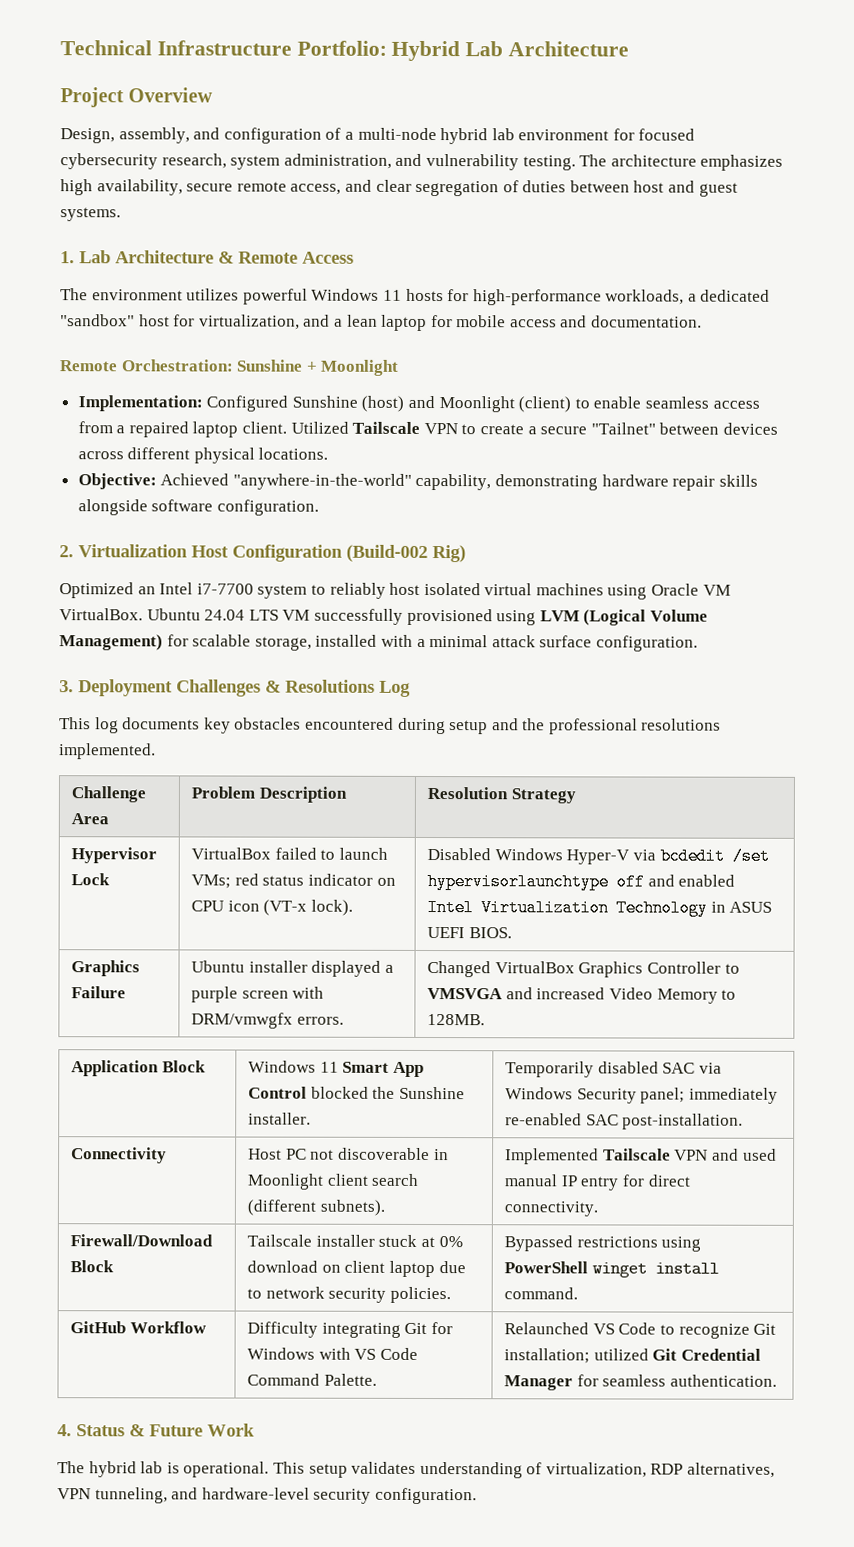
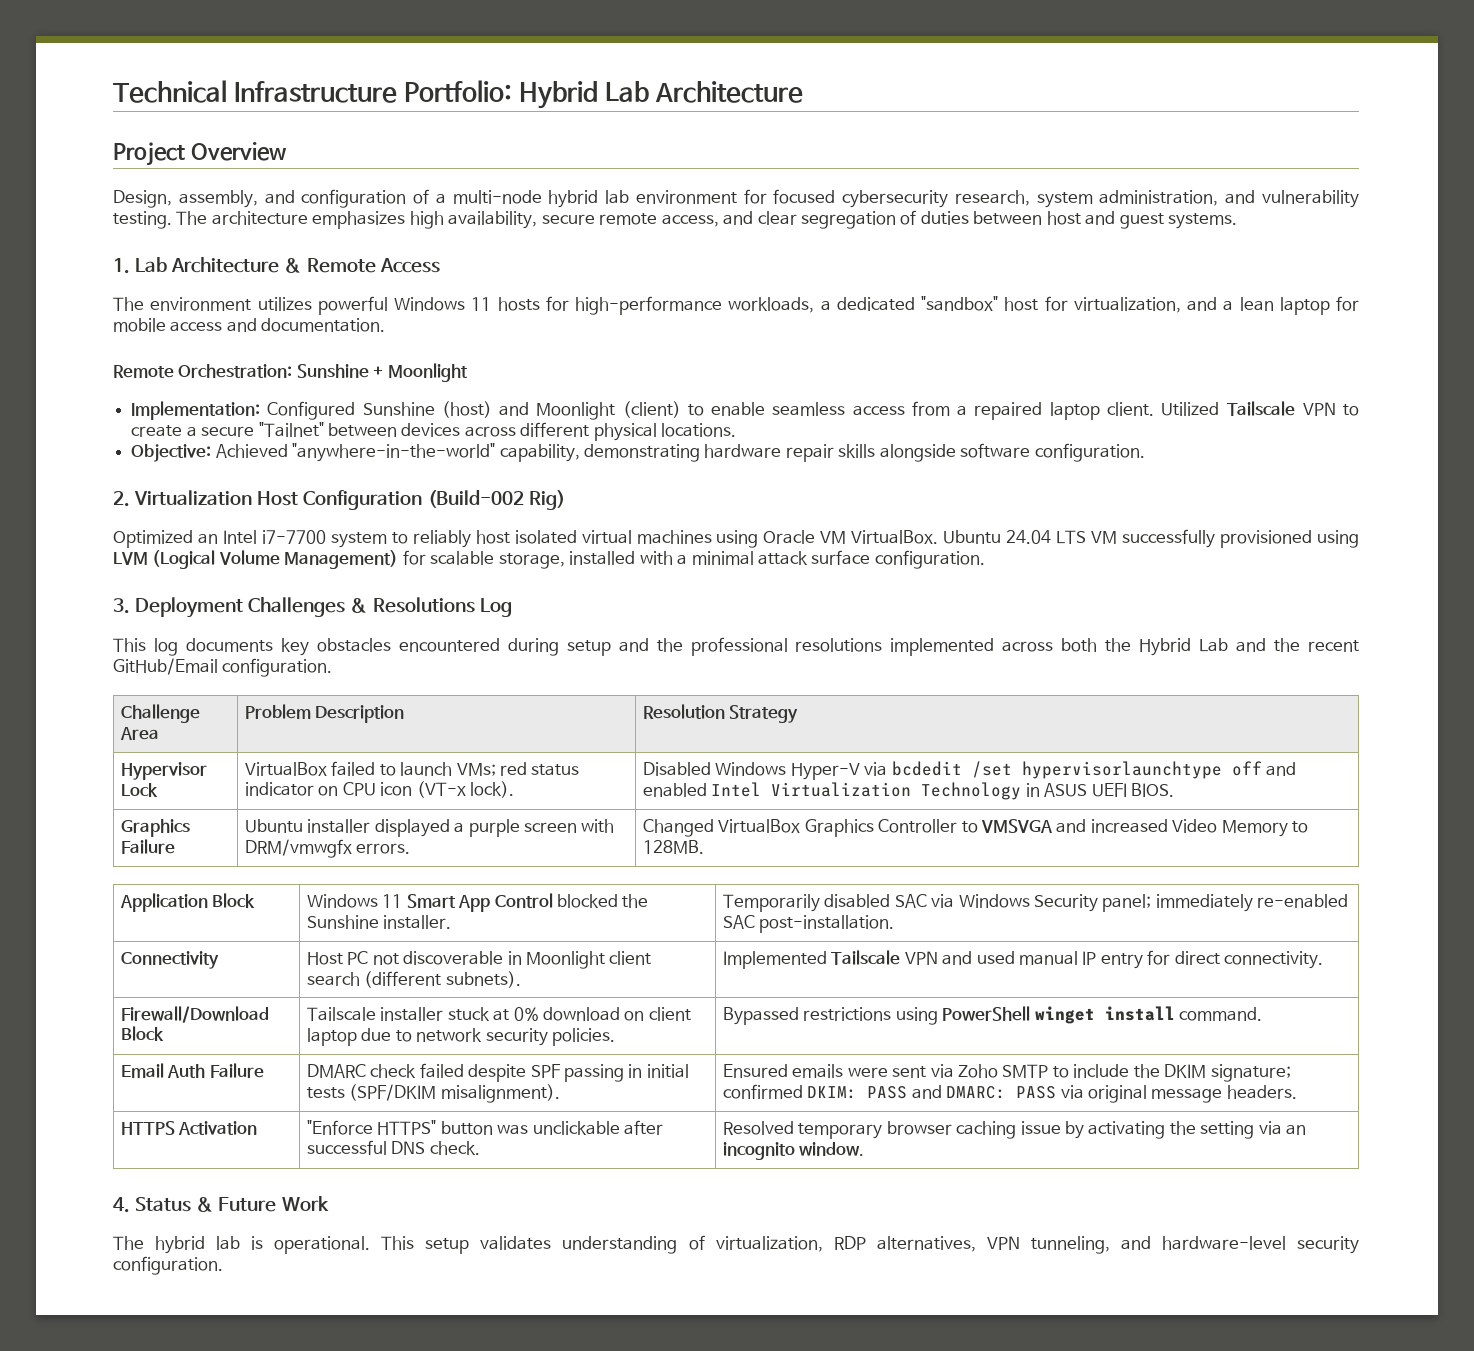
- This log documents key obstacles encountered during setup and the professional resolutions implemented.
+ This log documents key obstacles encountered during setup and the professional resolutions implemented across both the Hybrid Lab and the recent GitHub/Email configuration.
- GitHub Workflow | Difficulty integrating Git for Windows with VS Code Command Palette. | Relaunched VS Code to recognize Git installation; utilized Git Credential Manager for seamless authentication.
+ Email Auth Failure | DMARC check failed despite SPF passing in initial tests (SPF/DKIM misalignment). | Ensured emails were sent via Zoho SMTP to include the DKIM signature; confirmed DKIM: PASS and DMARC: PASS via original message headers.
+ HTTPS Activation | "Enforce HTTPS" button was unclickable after successful DNS check. | Resolved temporary browser caching issue by activating the setting via an incognito window.

